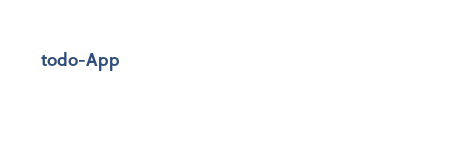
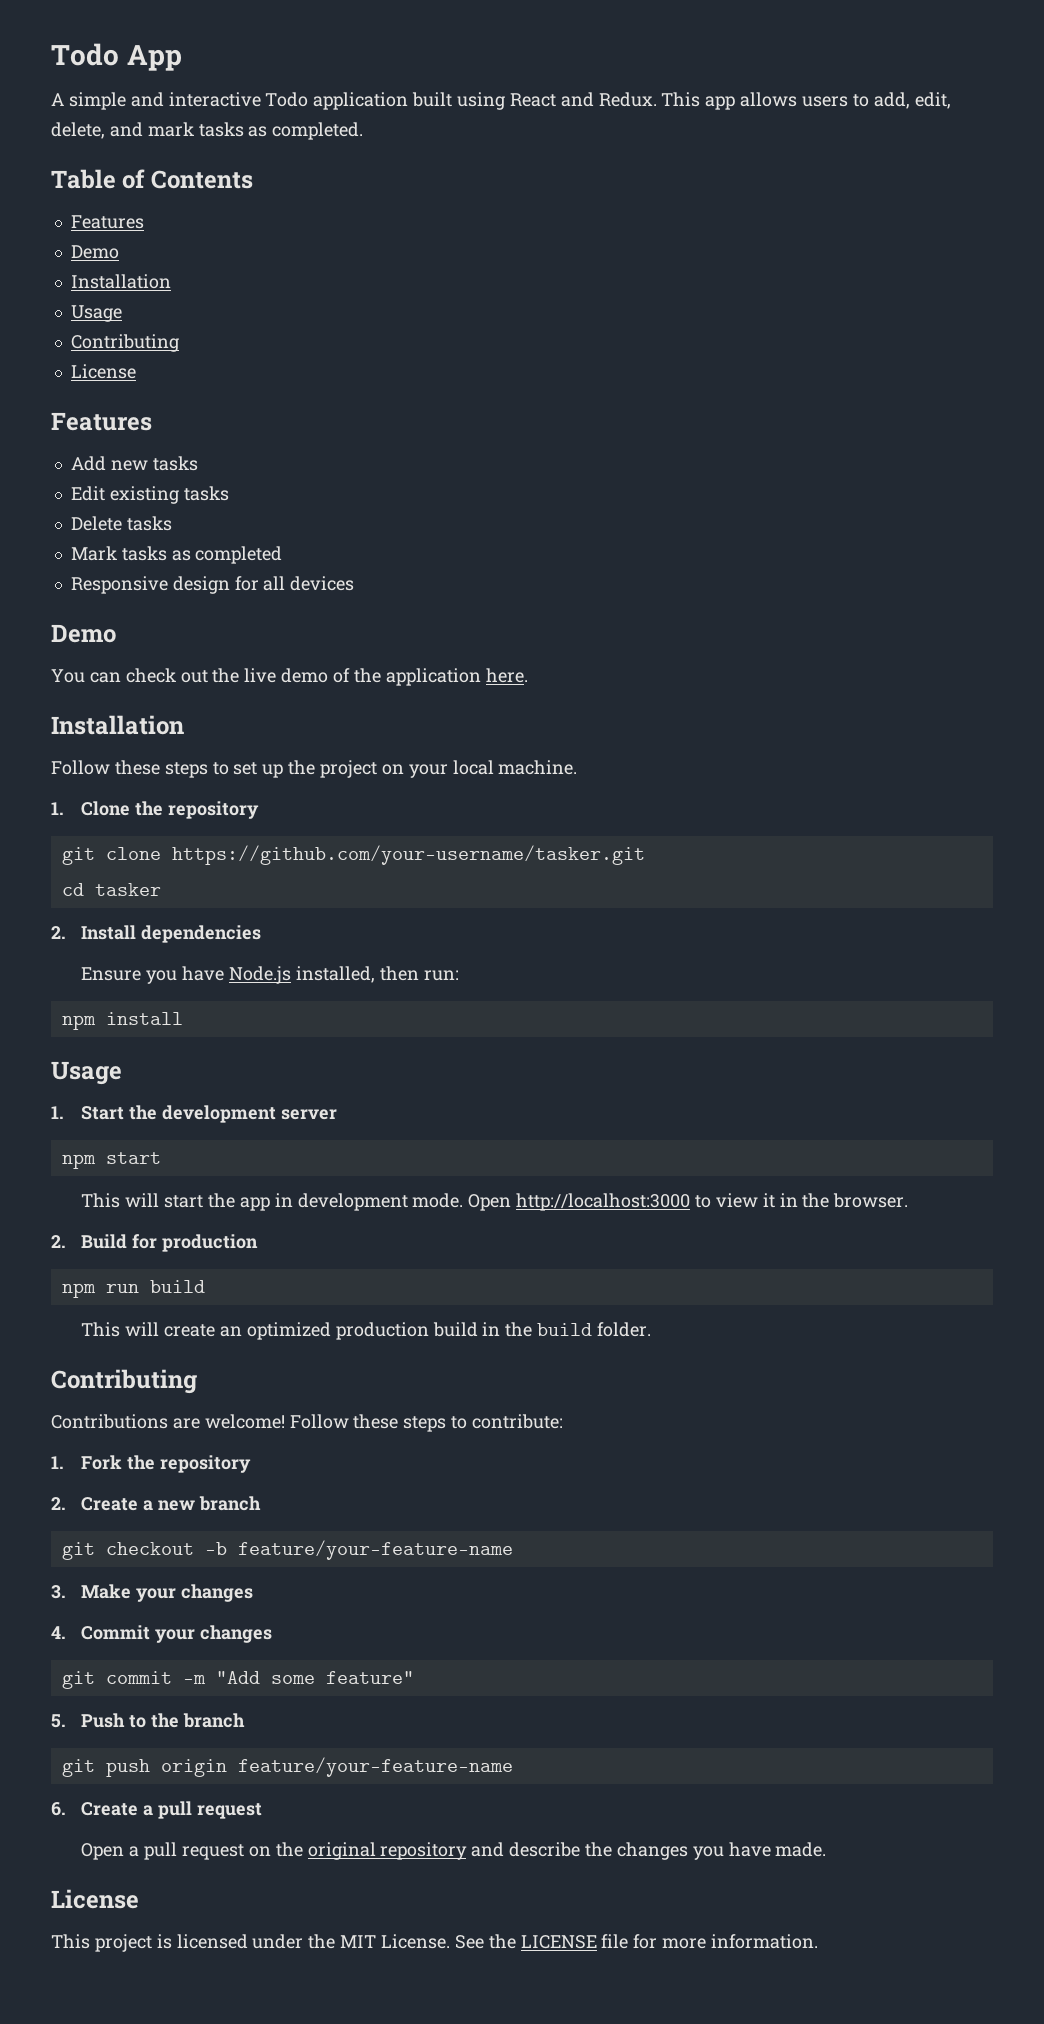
- todo-App
+ Todo App
+ A simple and interactive Todo application built using React and Redux. This app allows users to add, edit, delete, and mark tasks as completed.
+ Table of Contents
+ Features
+ Demo
+ Installation
+ Usage
+ Contributing
+ License
+ Features
+ Add new tasks
+ Edit existing tasks
+ Delete tasks
+ Mark tasks as completed
+ Responsive design for all devices
+ Demo
+ You can check out the live demo of the application here.
+ Installation
+ Follow these steps to set up the project on your local machine.
+ 1. Clone the repository
+ git clone https://github.com/your-username/tasker.git
+ cd tasker
+ 2. Install dependencies
+ Ensure you have Node.js installed, then run:
+ npm install
+ Usage
+ 1. Start the development server
+ npm start
+ This will start the app in development mode. Open http://localhost:3000 to view it in the browser.
+ 2. Build for production
+ npm run build
+ This will create an optimized production build in the build folder.
+ Contributing
+ Contributions are welcome! Follow these steps to contribute:
+ 1. Fork the repository
+ 2. Create a new branch
+ git checkout -b feature/your-feature-name
+ 3. Make your changes
+ 4. Commit your changes
+ git commit -m "Add some feature"
+ 5. Push to the branch
+ git push origin feature/your-feature-name
+ 6. Create a pull request
+ Open a pull request on the original repository and describe the changes you have made.
+ License
+ This project is licensed under the MIT License. See the LICENSE file for more information.

